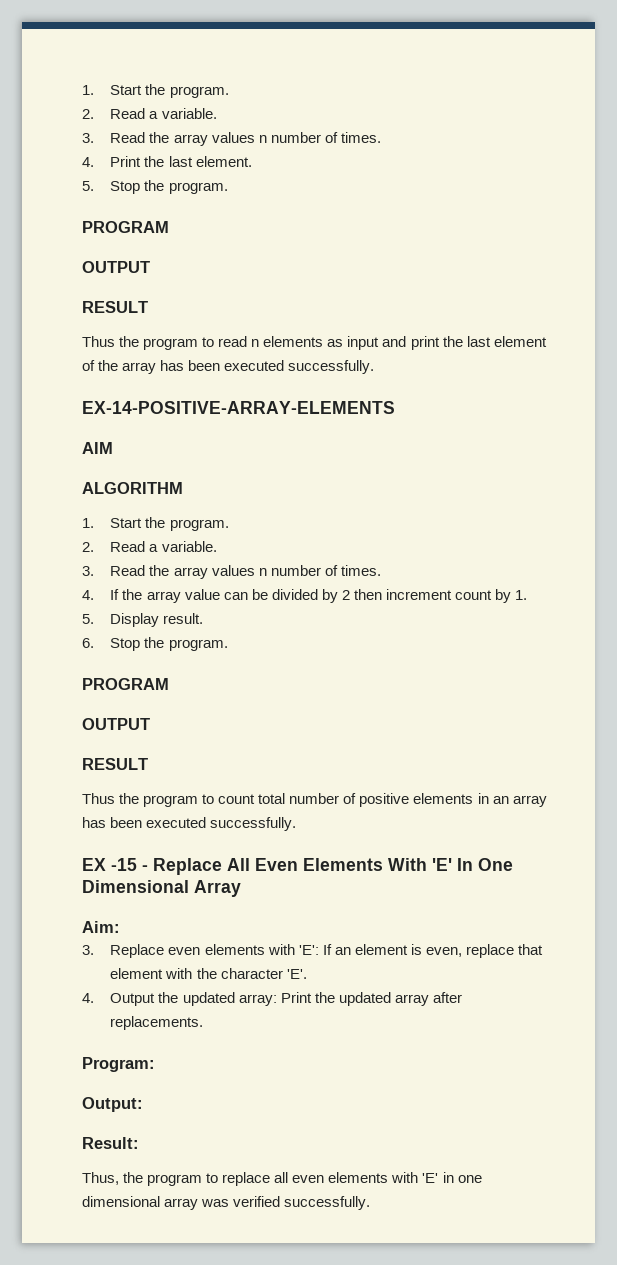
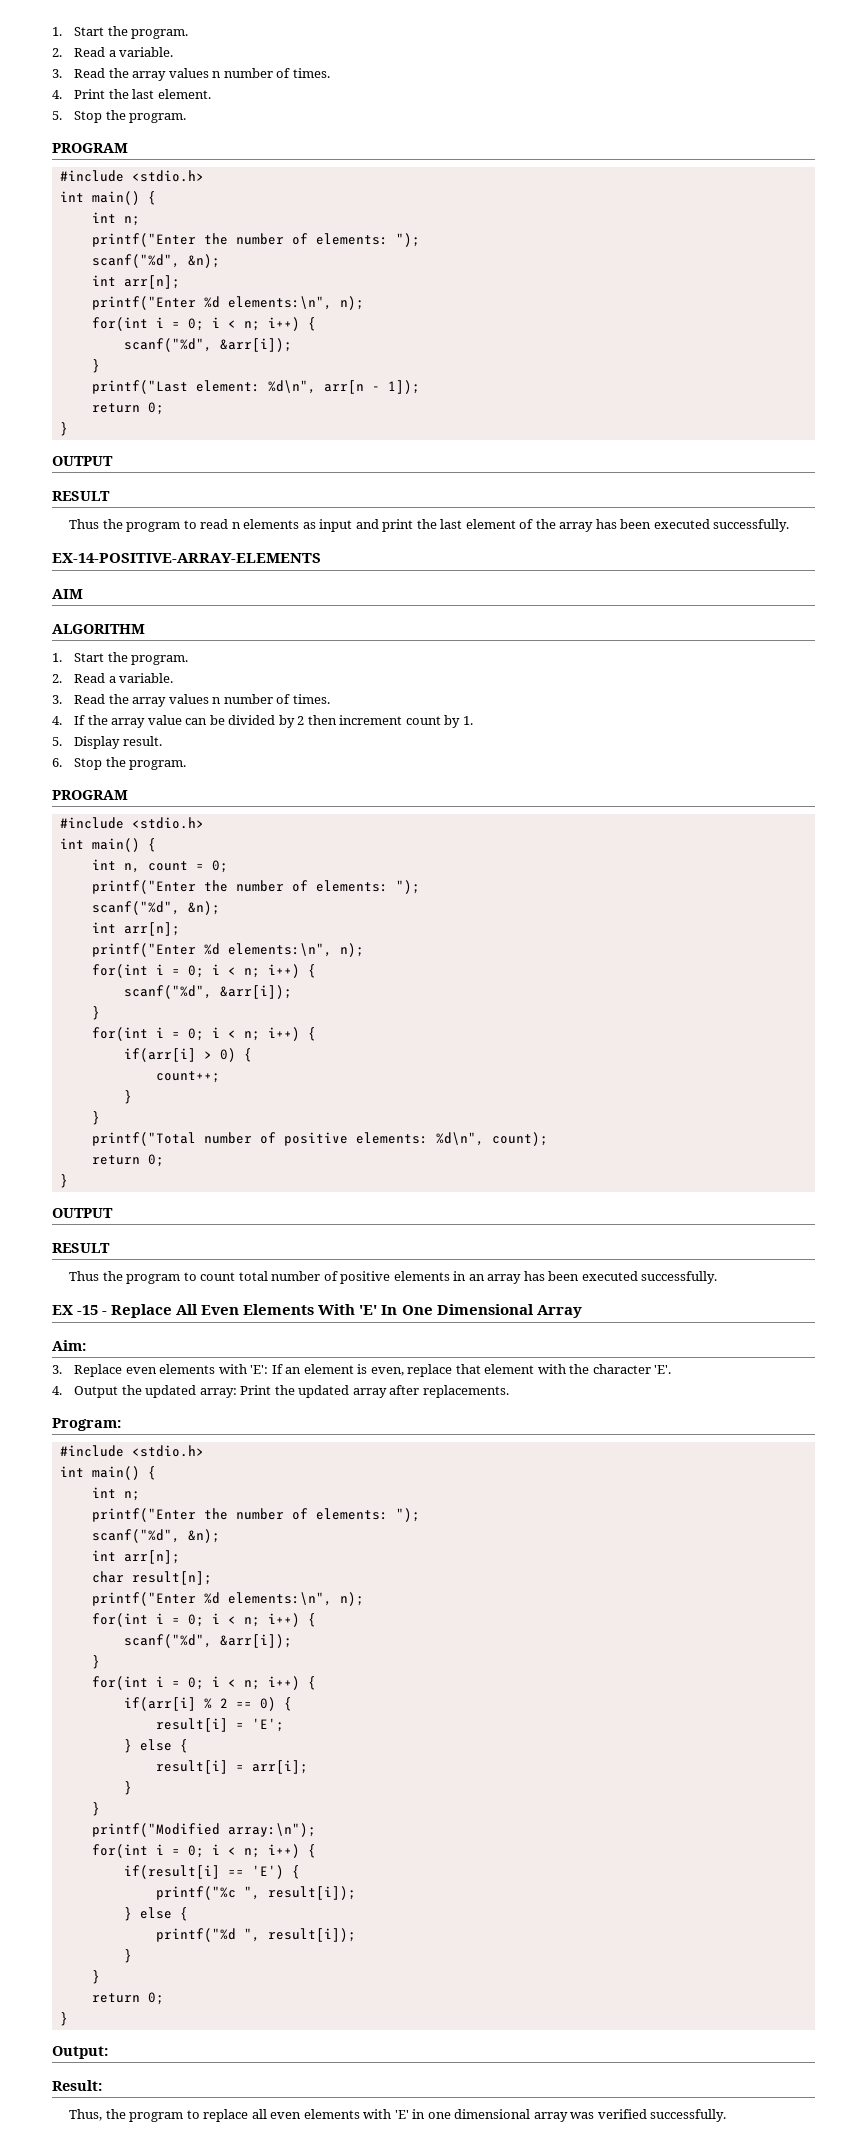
  5. Stop the program.
  PROGRAM
+ #include <stdio.h>
+ int main() {
+ int n;
+ printf("Enter the number of elements: ");
+ scanf("%d", &n);
+ int arr[n];
+ printf("Enter %d elements:\n", n);
+ for(int i = 0; i < n; i++) {
+ scanf("%d", &arr[i]);
+ }
+ printf("Last element: %d\n", arr[n - 1]);
+ return 0;
+ }
  6. Stop the program.
  PROGRAM
+ #include <stdio.h>
+ int main() {
+ int n, count = 0;
+ printf("Enter the number of elements: ");
+ scanf("%d", &n);
+ int arr[n];
+ printf("Enter %d elements:\n", n);
+ for(int i = 0; i < n; i++) {
+ scanf("%d", &arr[i]);
+ }
+ for(int i = 0; i < n; i++) {
+ if(arr[i] > 0) {
+ count++;
+ }
+ }
+ printf("Total number of positive elements: %d\n", count);
+ return 0;
+ }
  Program:
+ #include <stdio.h>
+ int main() {
+ int n;
+ printf("Enter the number of elements: ");
+ scanf("%d", &n);
+ int arr[n];
+ char result[n];
+ printf("Enter %d elements:\n", n);
+ for(int i = 0; i < n; i++) {
+ scanf("%d", &arr[i]);
+ }
+ for(int i = 0; i < n; i++) {
+ if(arr[i] % 2 == 0) {
+ result[i] = 'E';
+ } else {
+ result[i] = arr[i];
+ }
+ }
+ printf("Modified array:\n");
+ for(int i = 0; i < n; i++) {
+ if(result[i] == 'E') {
+ printf("%c ", result[i]);
+ } else {
+ printf("%d ", result[i]);
+ }
+ }
+ return 0;
+ }

